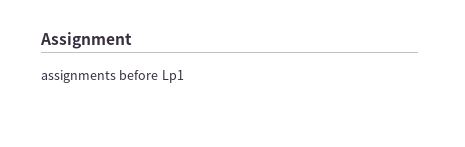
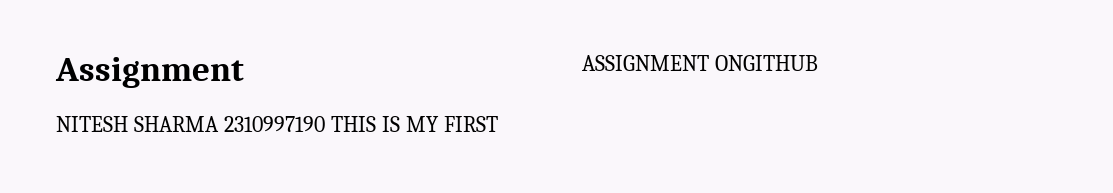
- assignments before Lp1
+ NITESH SHARMA 2310997190 THIS IS MY FIRST ASSIGNMENT ONGITHUB

